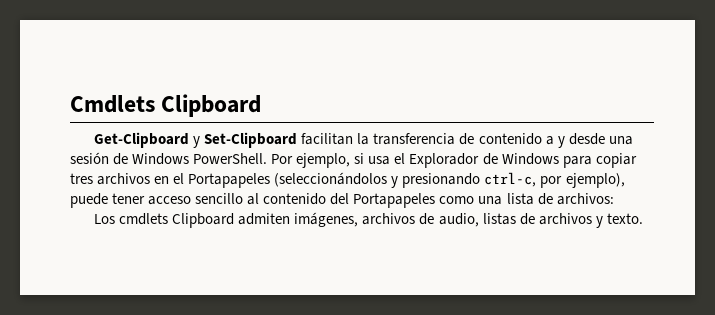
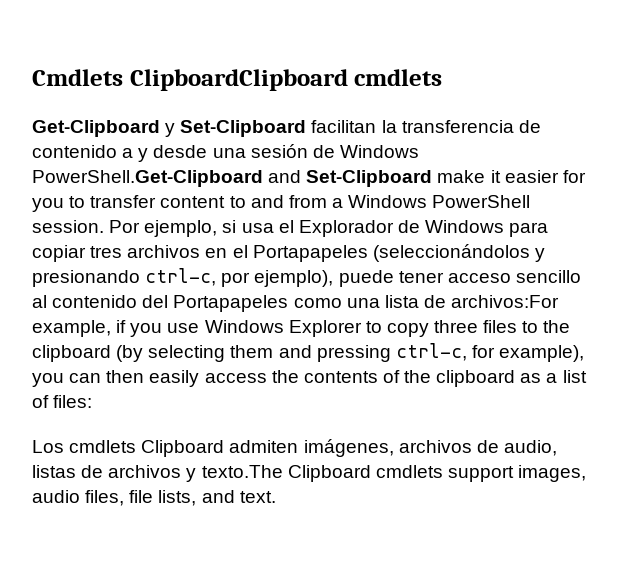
- Cmdlets Clipboard
+ Cmdlets ClipboardClipboard cmdlets
- Get-Clipboard y Set-Clipboard facilitan la transferencia de contenido a y desde una sesión de Windows PowerShell.
+ Get-Clipboard y Set-Clipboard facilitan la transferencia de contenido a y desde una sesión de Windows PowerShell.Get-Clipboard and Set-Clipboard make it easier for you to transfer content to and from a Windows PowerShell session.
- Por ejemplo, si usa el Explorador de Windows para copiar tres archivos en el Portapapeles (seleccionándolos y presionando ctrl-c, por ejemplo), puede tener acceso sencillo al contenido del Portapapeles como una lista de archivos:
+ Por ejemplo, si usa el Explorador de Windows para copiar tres archivos en el Portapapeles (seleccionándolos y presionando ctrl-c, por ejemplo), puede tener acceso sencillo al contenido del Portapapeles como una lista de archivos:For example, if you use Windows Explorer to copy three files to the clipboard (by selecting them and pressing ctrl-c, for example), you can then easily access the contents of the clipboard as a list of files:
- Los cmdlets Clipboard admiten imágenes, archivos de audio, listas de archivos y texto.
+ Los cmdlets Clipboard admiten imágenes, archivos de audio, listas de archivos y texto.The Clipboard cmdlets support images, audio files, file lists, and text.

